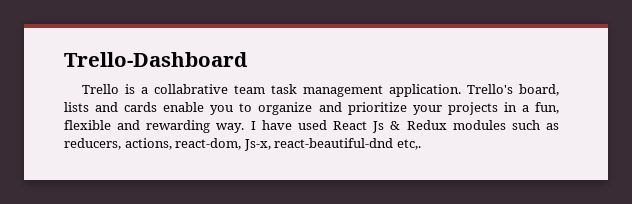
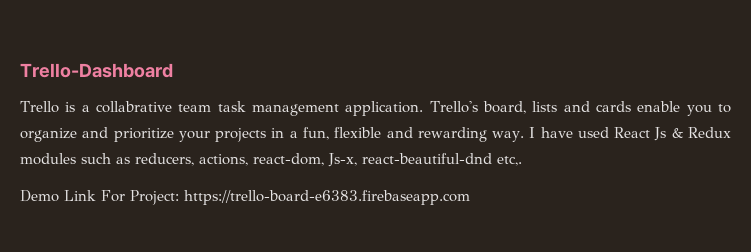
+ Demo Link For Project: https://trello-board-e6383.firebaseapp.com

